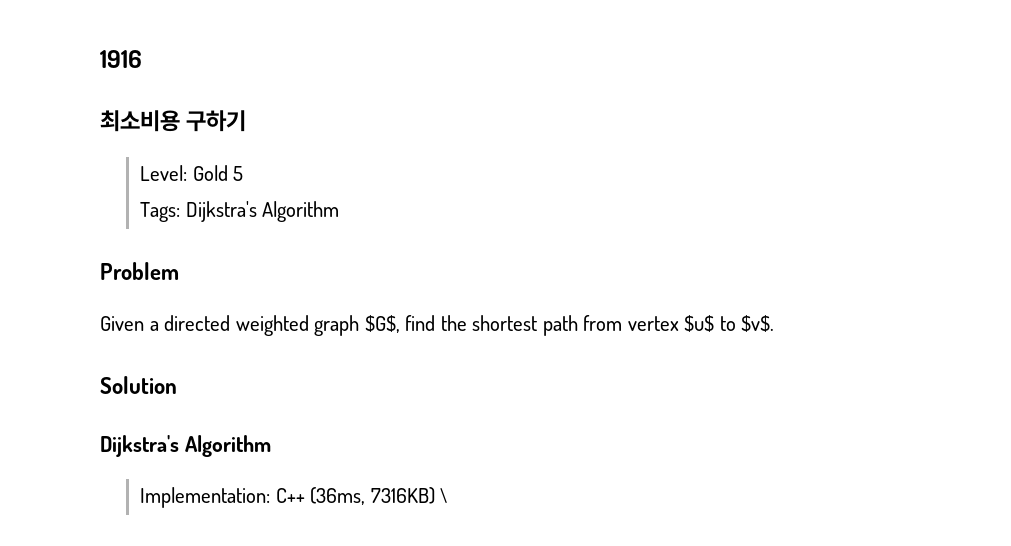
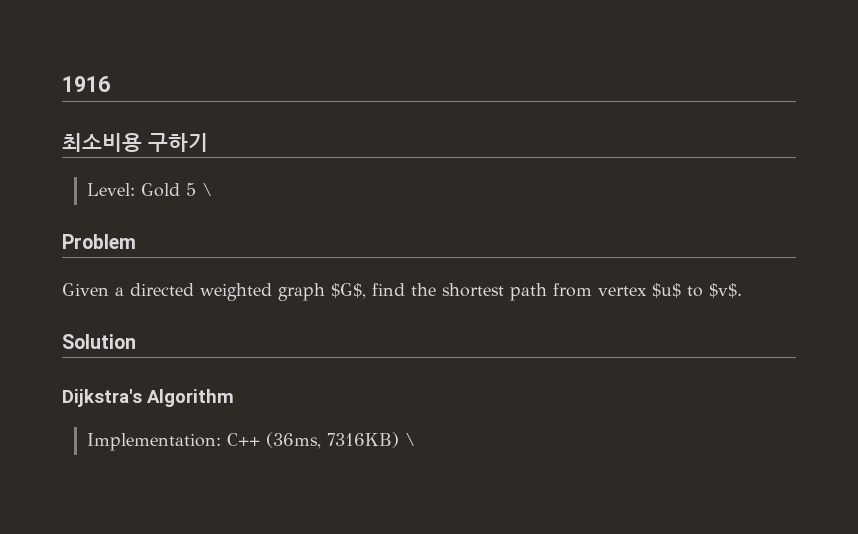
- Level: Gold 5
- Tags: Dijkstra's Algorithm
+ Level: Gold 5 \

